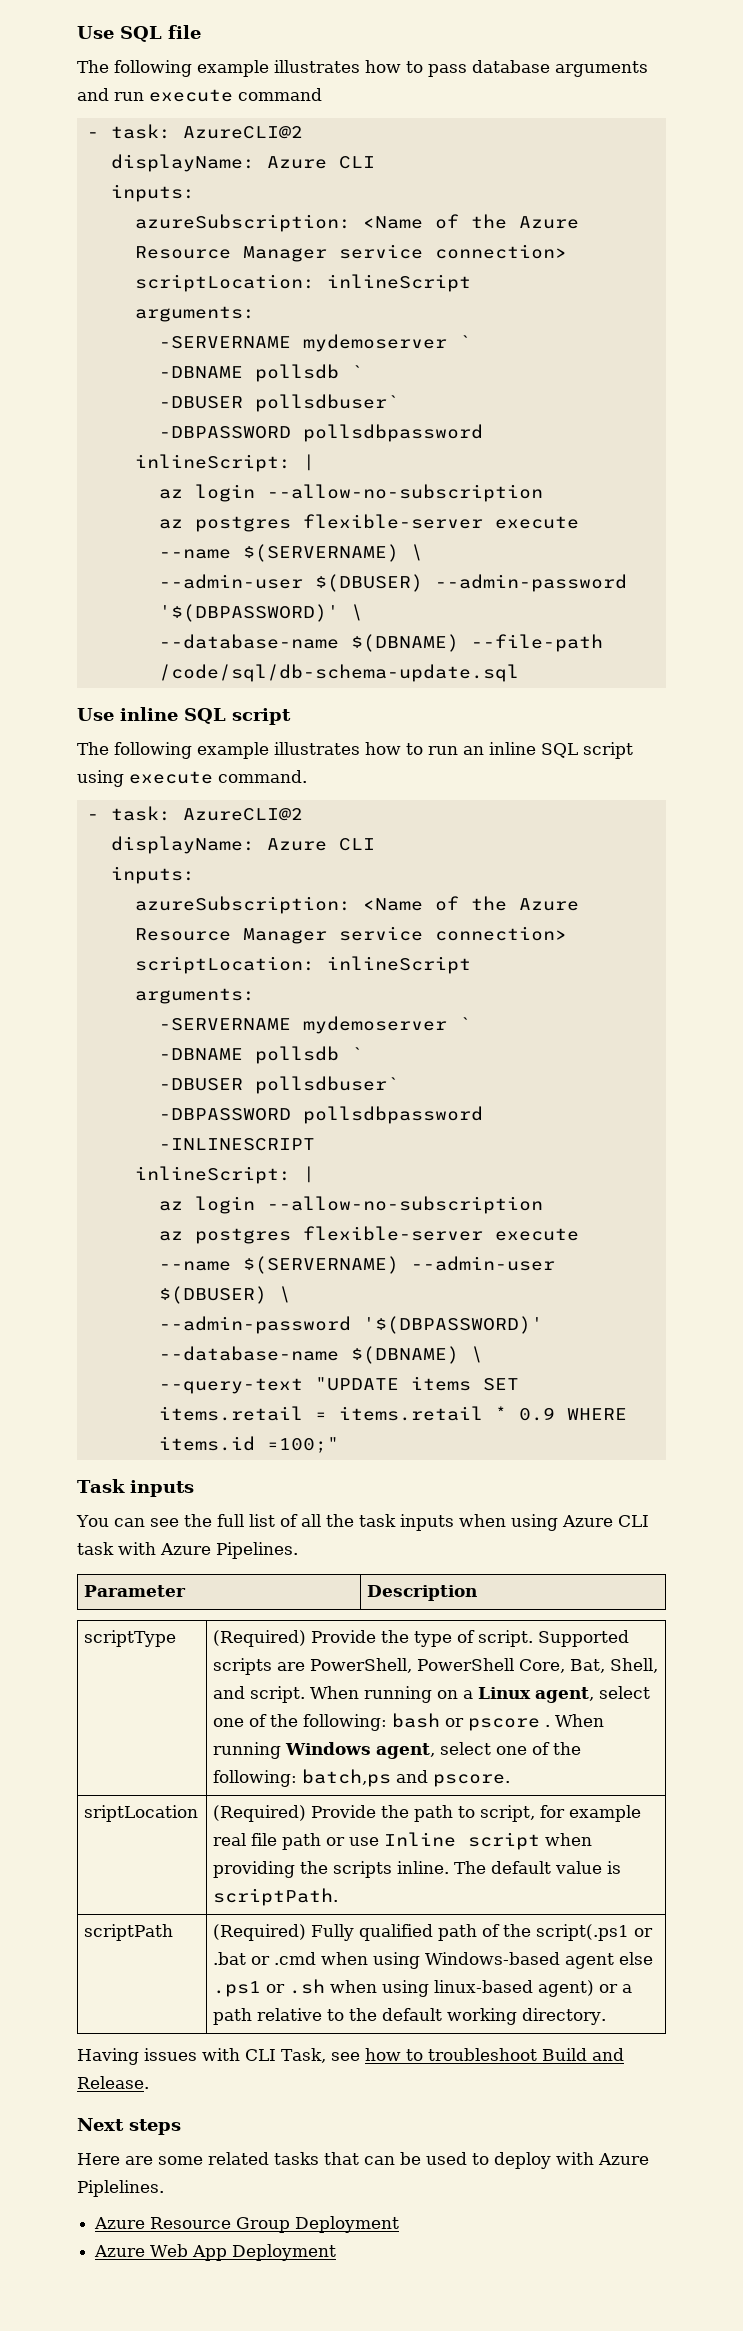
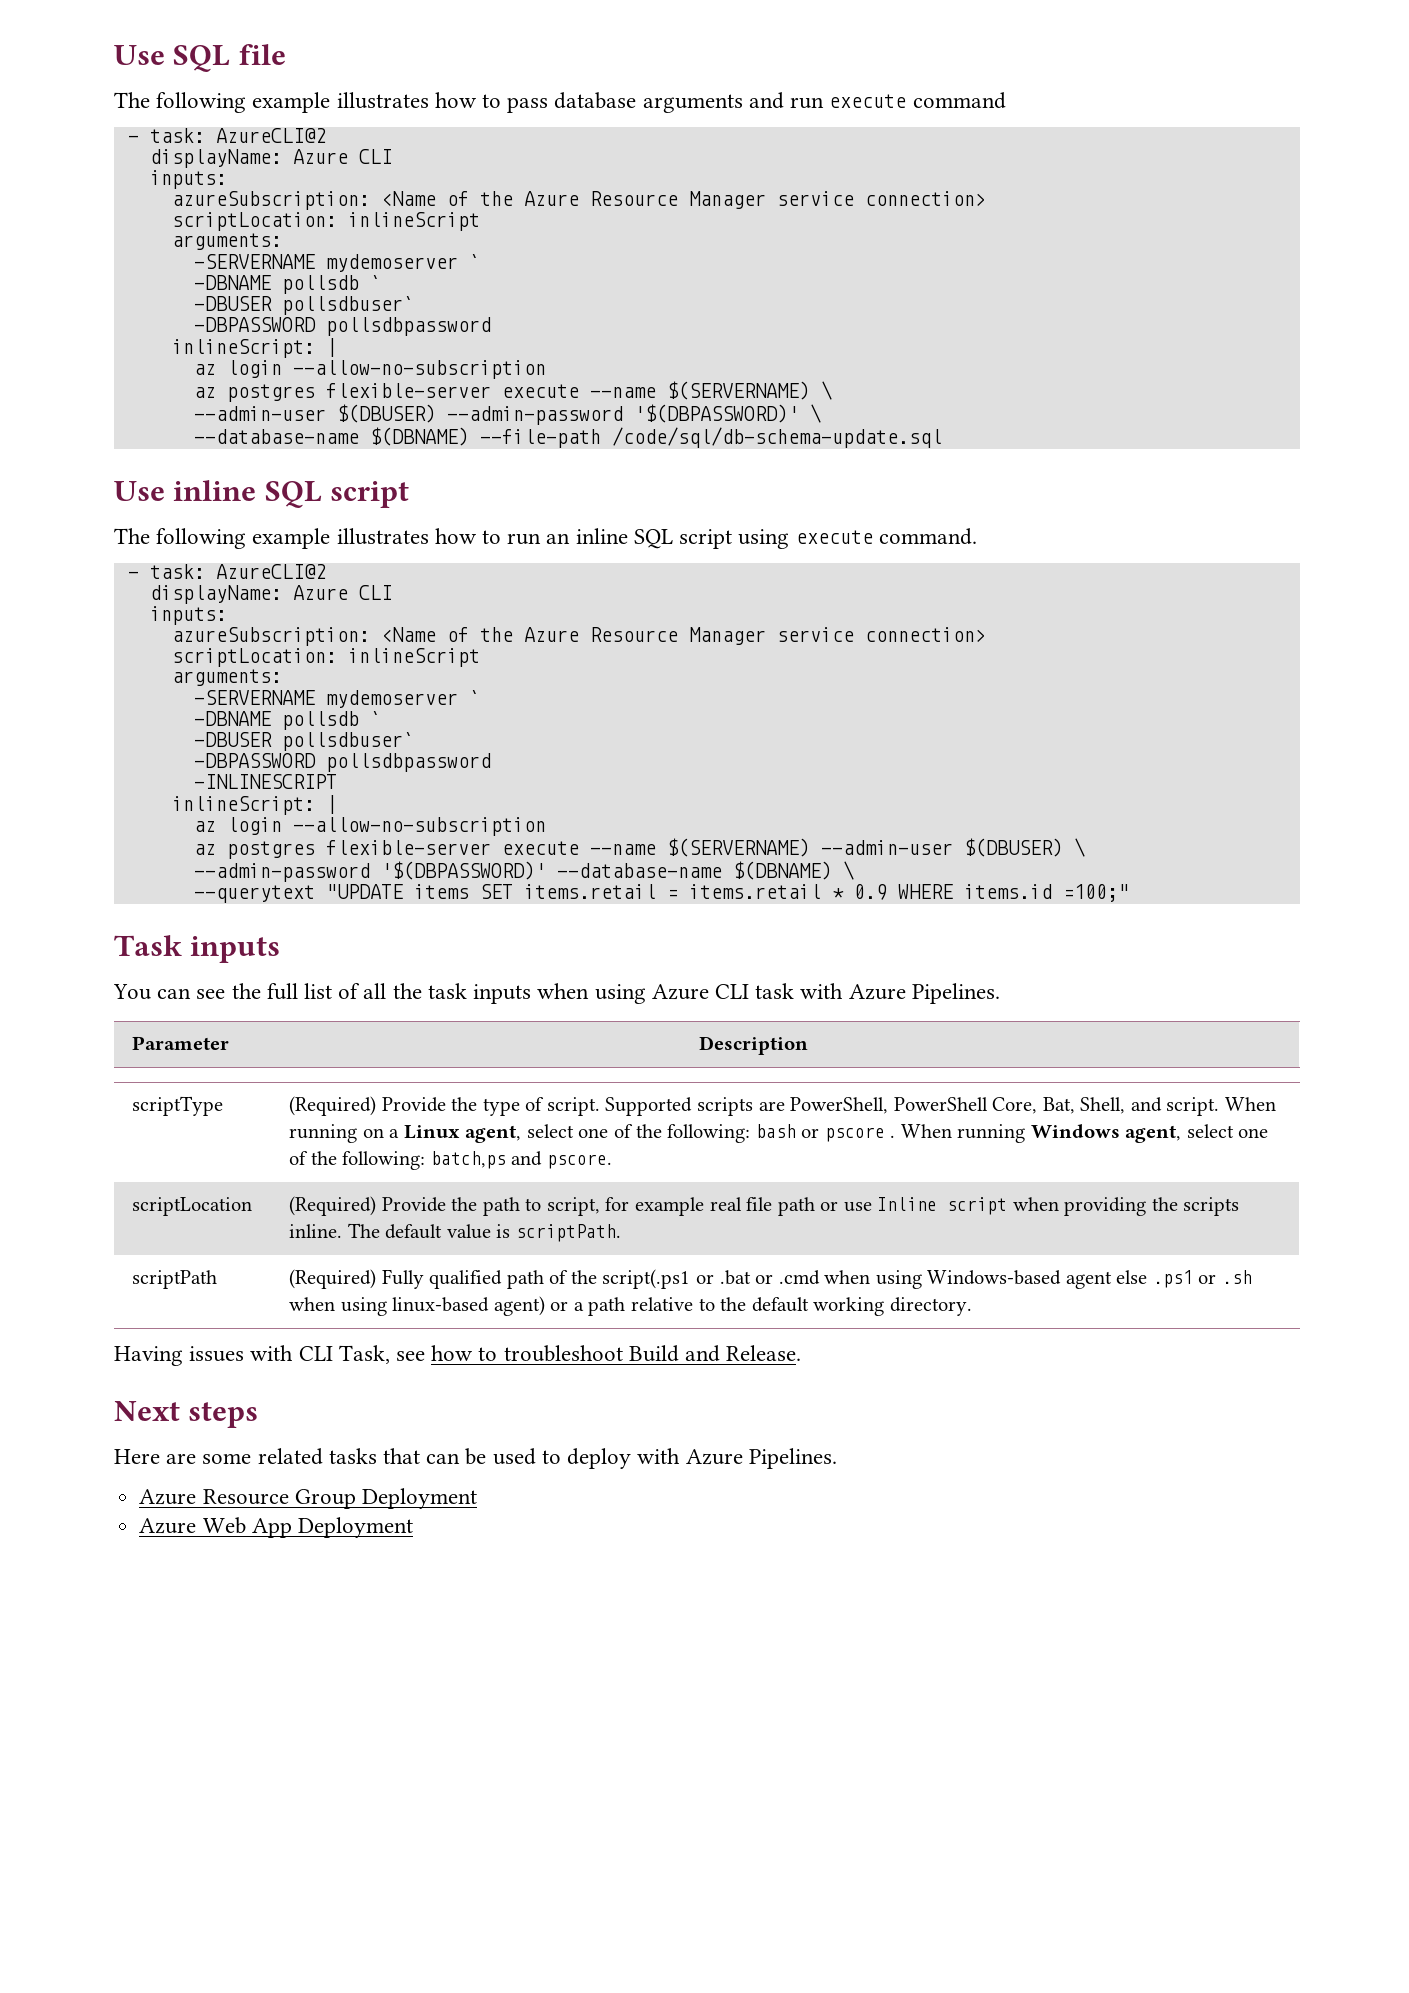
- --query-text "UPDATE items SET items.retail = items.retail * 0.9 WHERE items.id =100;"
+ --querytext "UPDATE items SET items.retail = items.retail * 0.9 WHERE items.id =100;"
- sriptLocation | (Required) Provide the path to script, for example real file path or use Inline script when providing the scripts inline. The default value is scriptPath.
+ scriptLocation | (Required) Provide the path to script, for example real file path or use Inline script when providing the scripts inline. The default value is scriptPath.
- Here are some related tasks that can be used to deploy with Azure Piplelines.
+ Here are some related tasks that can be used to deploy with Azure Pipelines.

